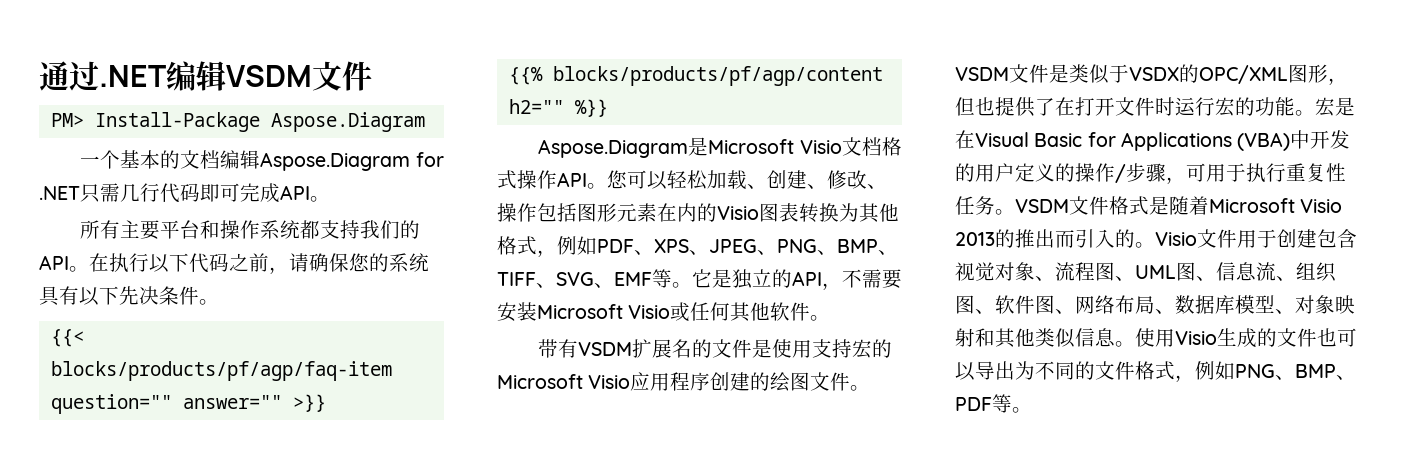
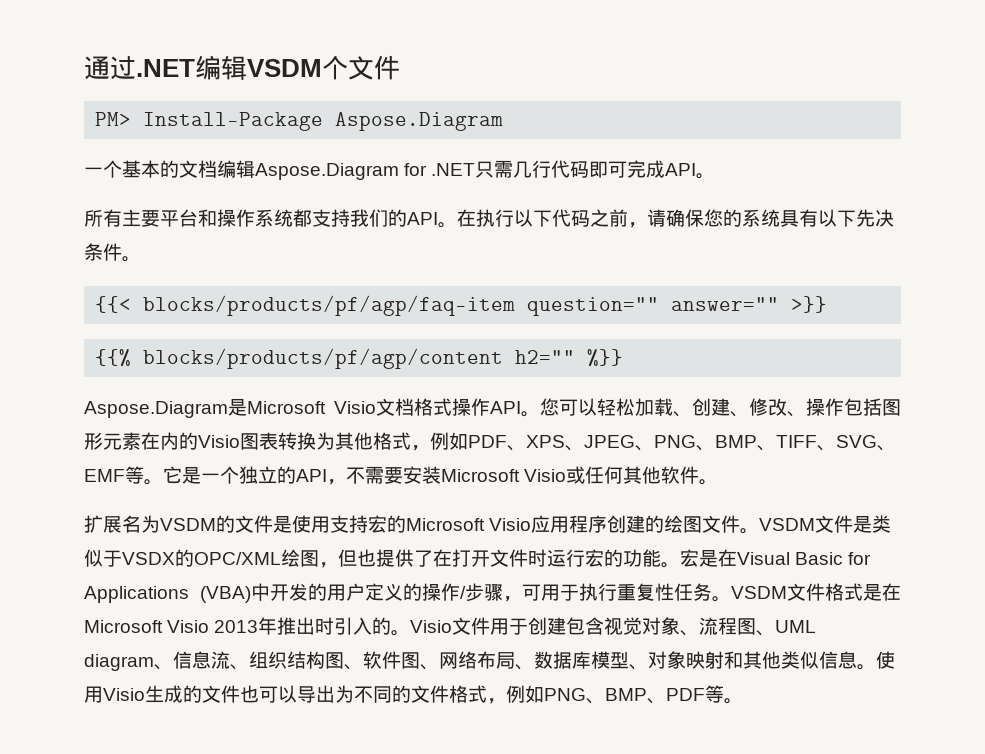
- 通过.NET编辑VSDM文件
+ 通过.NET编辑VSDM个文件
- 它是独立的API，不需要安装Microsoft Visio或任何其他软件。
+ 它是一个独立的API，不需要安装Microsoft Visio或任何其他软件。
- 带有VSDM扩展名的文件是使用支持宏的Microsoft Visio应用程序创建的绘图文件。
+ 扩展名为VSDM的文件是使用支持宏的Microsoft Visio应用程序创建的绘图文件。
- VSDM文件是类似于VSDX的OPC/XML图形，但也提供了在打开文件时运行宏的功能。
+ VSDM文件是类似于VSDX的OPC/XML绘图，但也提供了在打开文件时运行宏的功能。
- VSDM文件格式是随着Microsoft Visio 2013的推出而引入的。
+ VSDM文件格式是在Microsoft Visio 2013年推出时引入的。
- Visio文件用于创建包含视觉对象、流程图、UML图、信息流、组织图、软件图、网络布局、数据库模型、对象映射和其他类似信息。
+ Visio文件用于创建包含视觉对象、流程图、UML diagram、信息流、组织结构图、软件图、网络布局、数据库模型、对象映射和其他类似信息。

